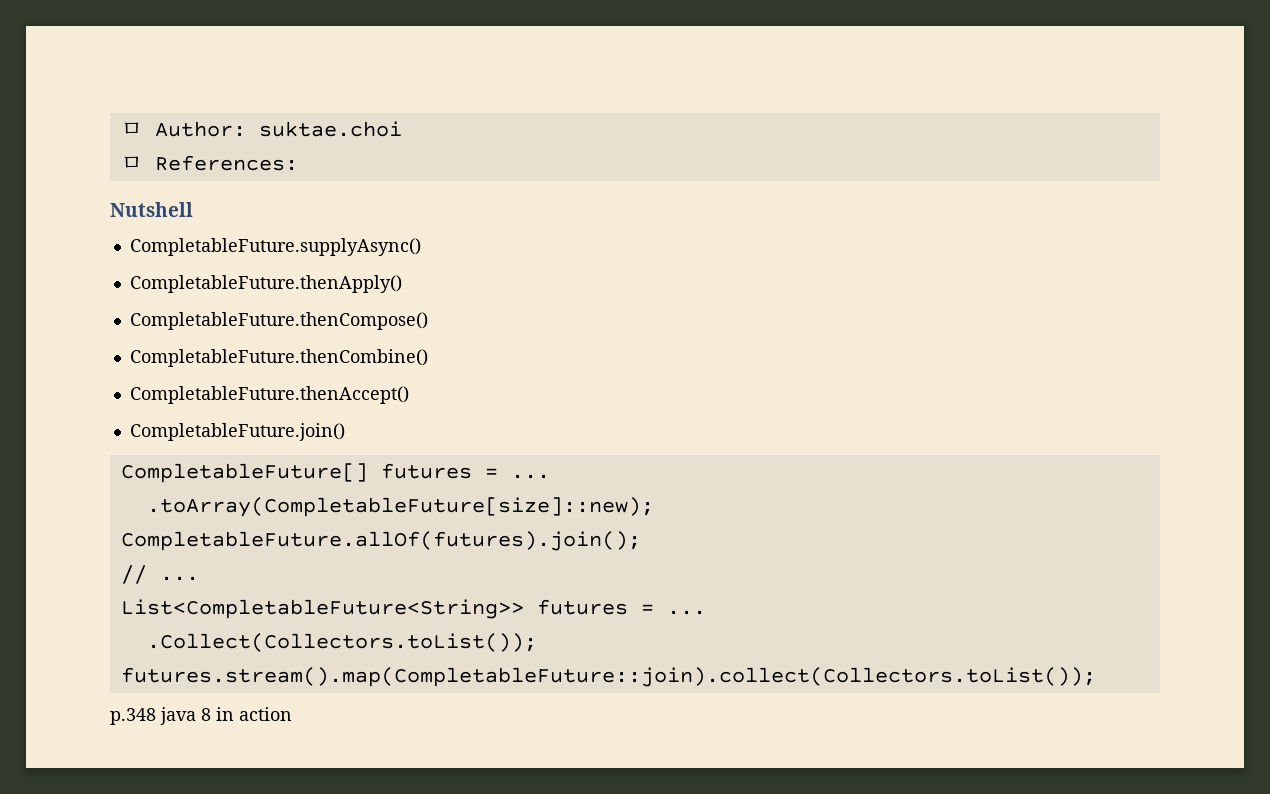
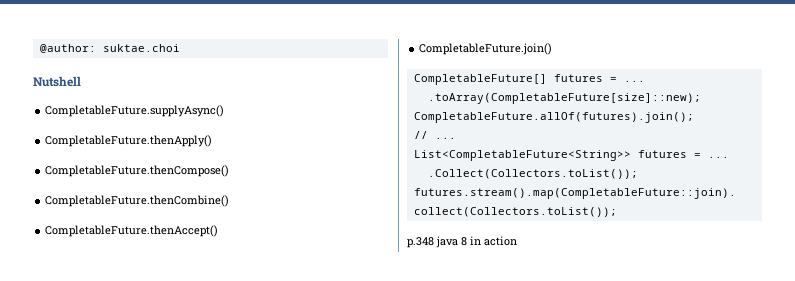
- ㅁ Author: suktae.choi
+ @author: suktae.choi
- ㅁ References:

